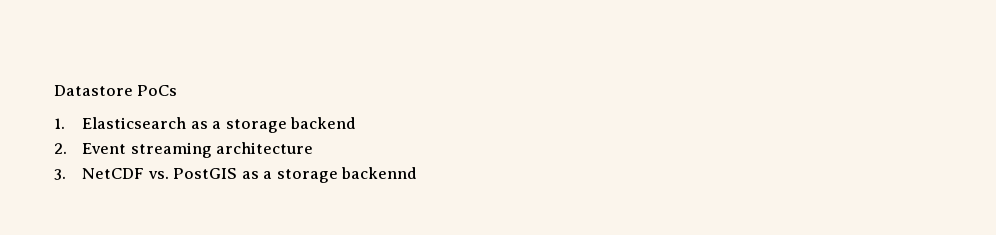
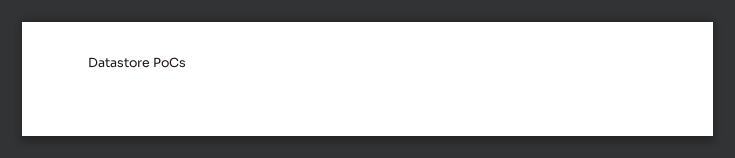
- 1. Elasticsearch as a storage backend
- 2. Event streaming architecture
- 3. NetCDF vs. PostGIS as a storage backennd

